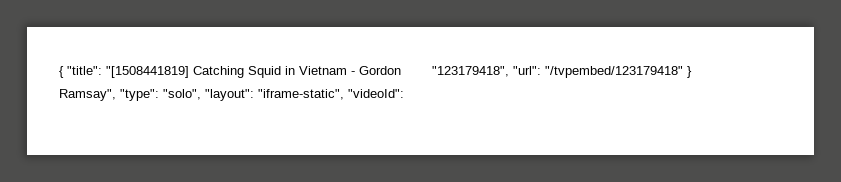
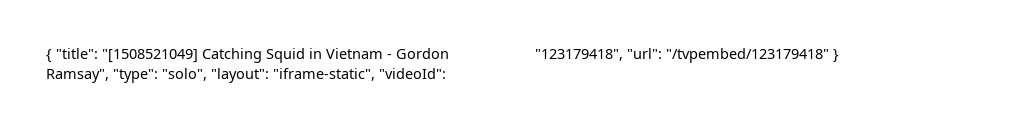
- { "title": "[1508441819] Catching Squid in Vietnam - Gordon Ramsay", "type": "solo", "layout": "iframe-static", "videoId": "123179418", "url": "/tvpembed/123179418" }
+ { "title": "[1508521049] Catching Squid in Vietnam - Gordon Ramsay", "type": "solo", "layout": "iframe-static", "videoId": "123179418", "url": "/tvpembed/123179418" }

